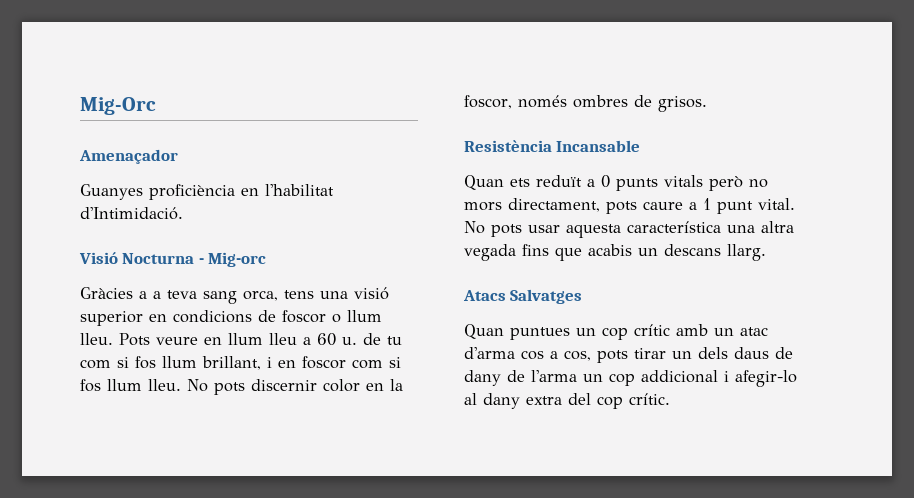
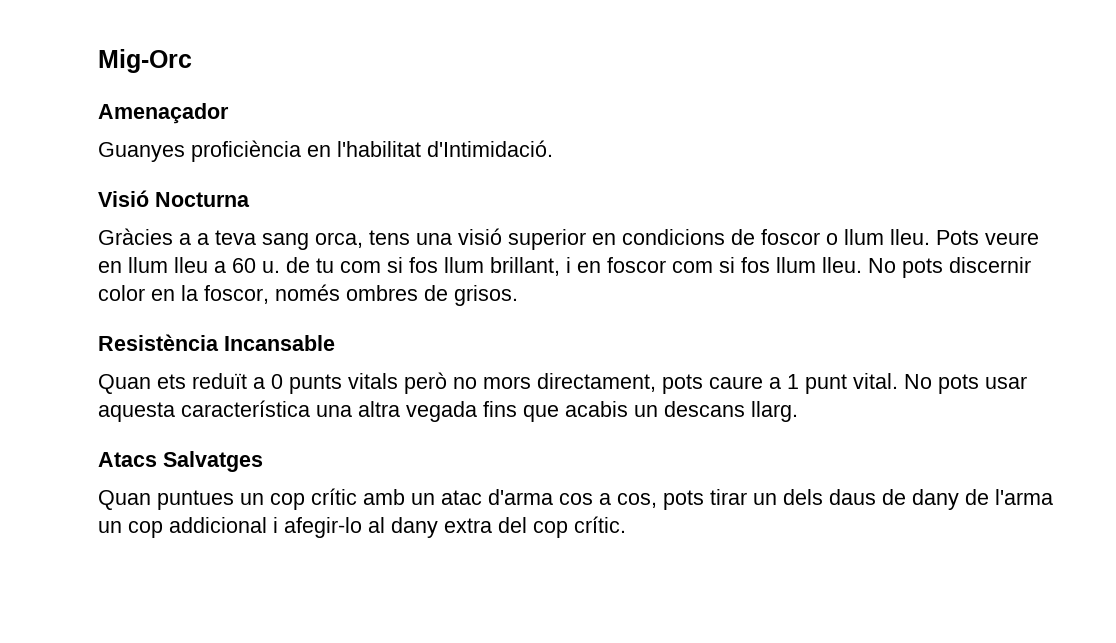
- Visió Nocturna - Mig-orc
+ Visió Nocturna

